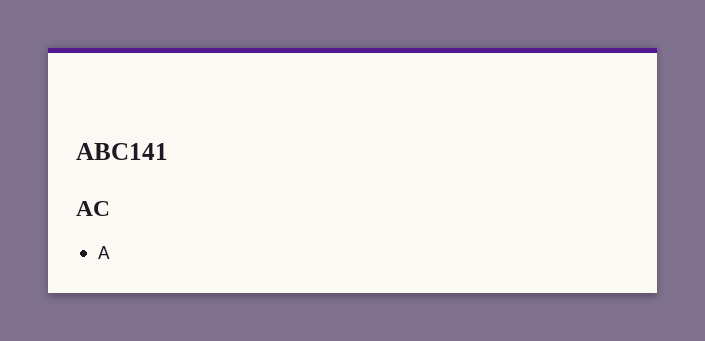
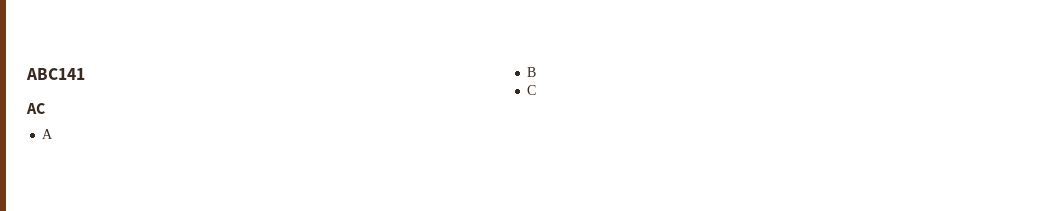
+ B
+ C

